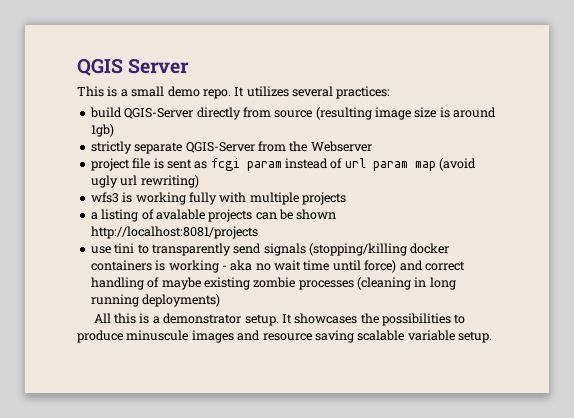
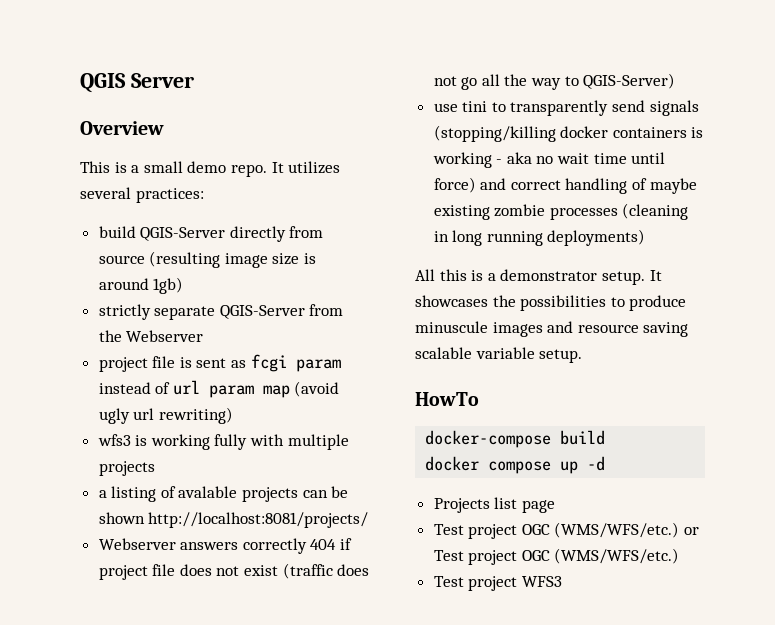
+ Overview
- a listing of avalable projects can be shown http://localhost:8081/projects
+ a listing of avalable projects can be shown http://localhost:8081/projects/
+ Webserver answers correctly 404 if project file does not exist (traffic does not go all the way to QGIS-Server)
+ HowTo
+ docker-compose build
+ docker compose up -d
+ Projects list page
+ Test project OGC (WMS/WFS/etc.) or Test project OGC (WMS/WFS/etc.)
+ Test project WFS3

